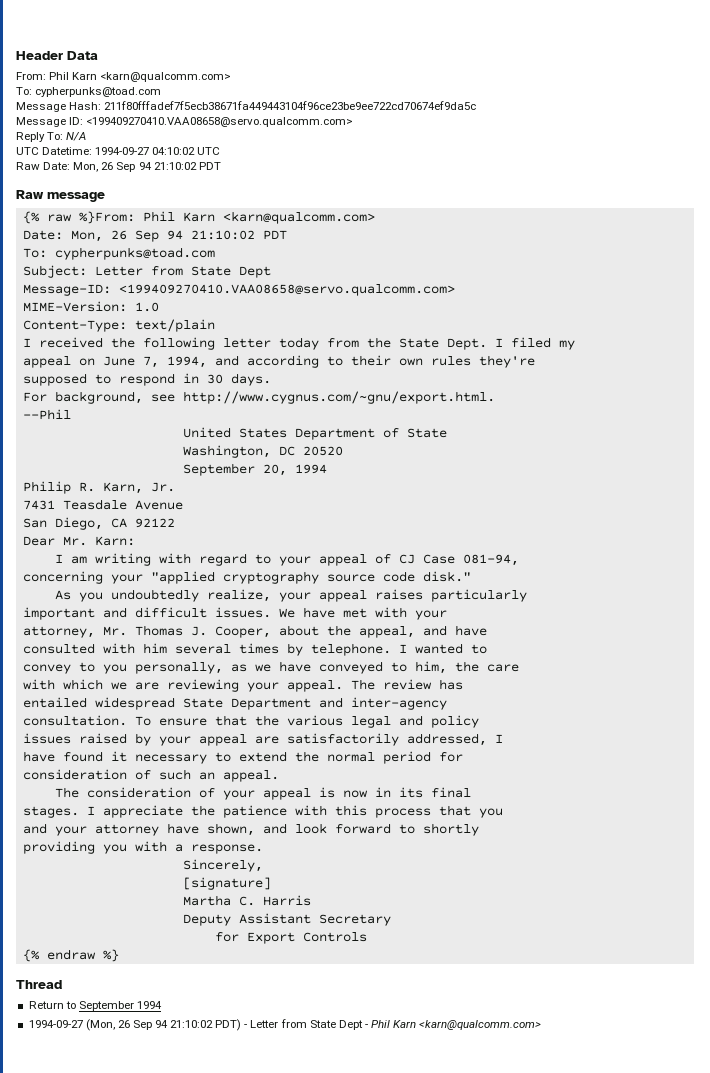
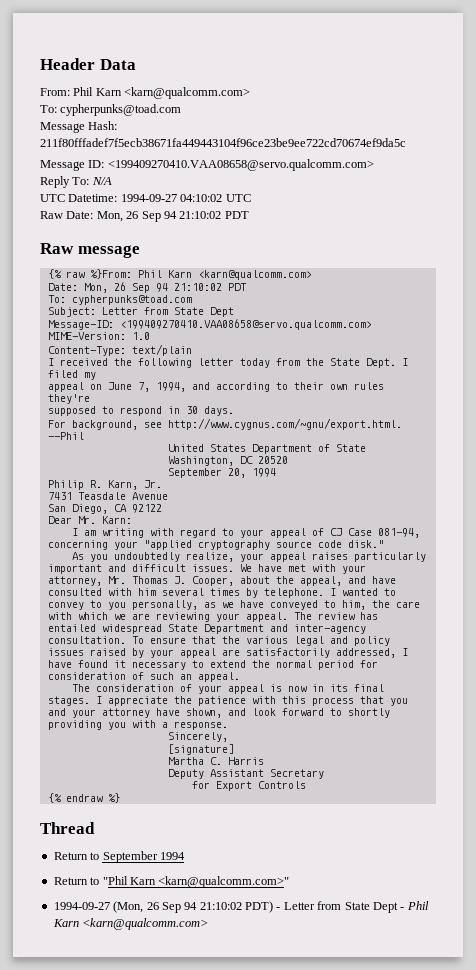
+ Return to "Phil Karn <karn@qualcomm.com>"

